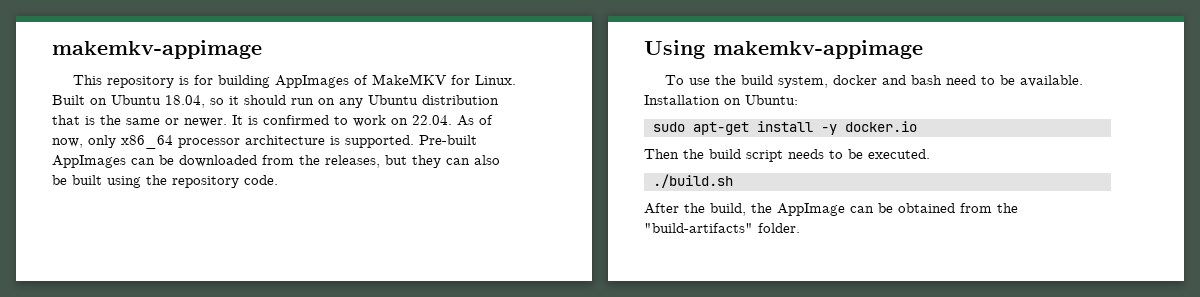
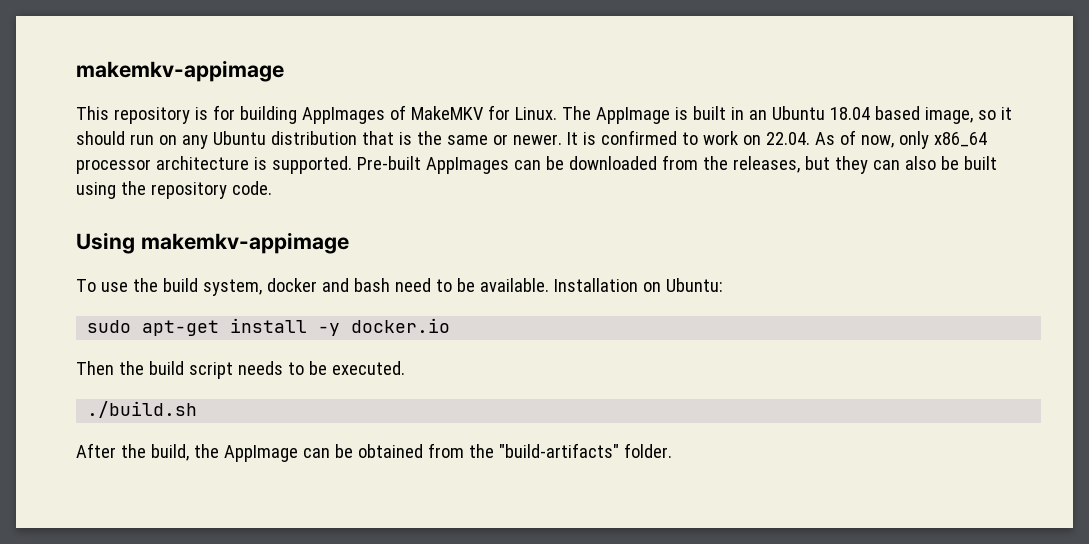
- Built on Ubuntu 18.04, so it should run on any Ubuntu distribution that is the same or newer.
+ The AppImage is built in an Ubuntu 18.04 based image, so it should run on any Ubuntu distribution that is the same or newer.

